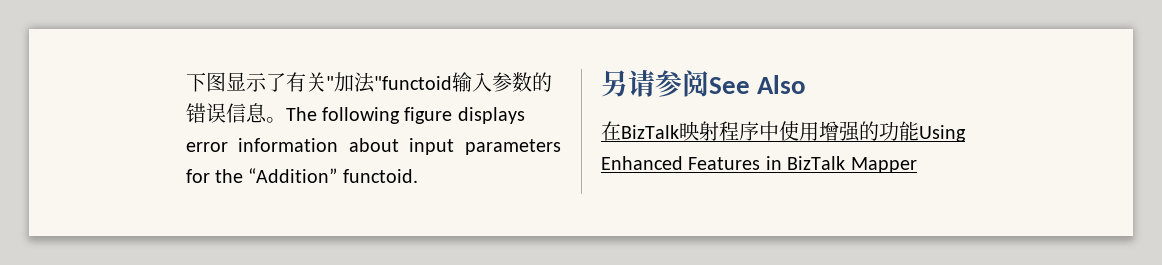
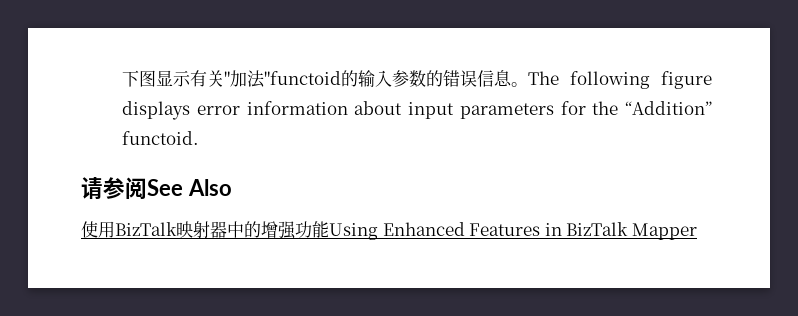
- 下图显示了有关"加法"functoid输入参数的错误信息。
+ 下图显示有关"加法"functoid的输入参数的错误信息。
- 另请参阅See Also
+ 请参阅See Also
- 在BizTalk映射程序中使用增强的功能Using Enhanced Features in BizTalk Mapper
+ 使用BizTalk映射器中的增强功能Using Enhanced Features in BizTalk Mapper

